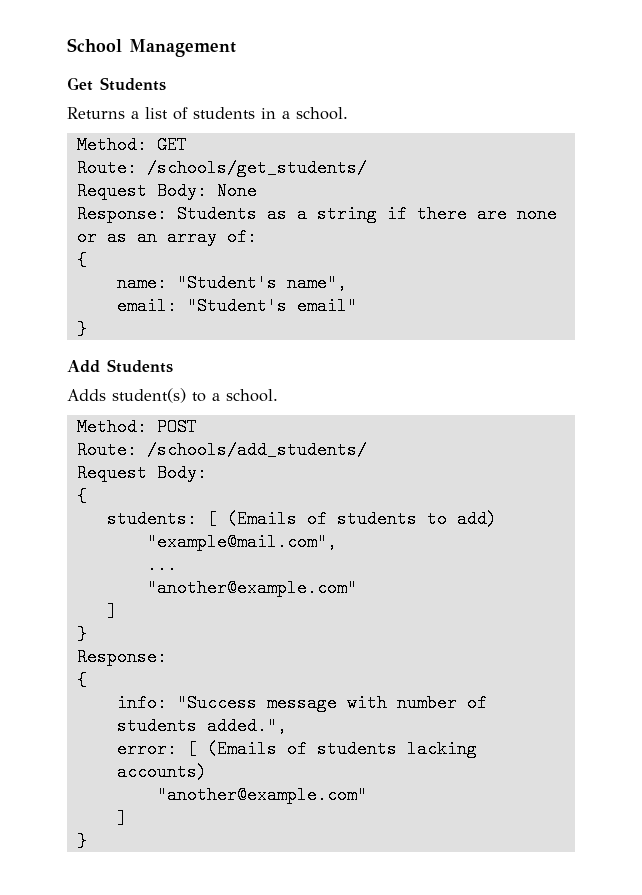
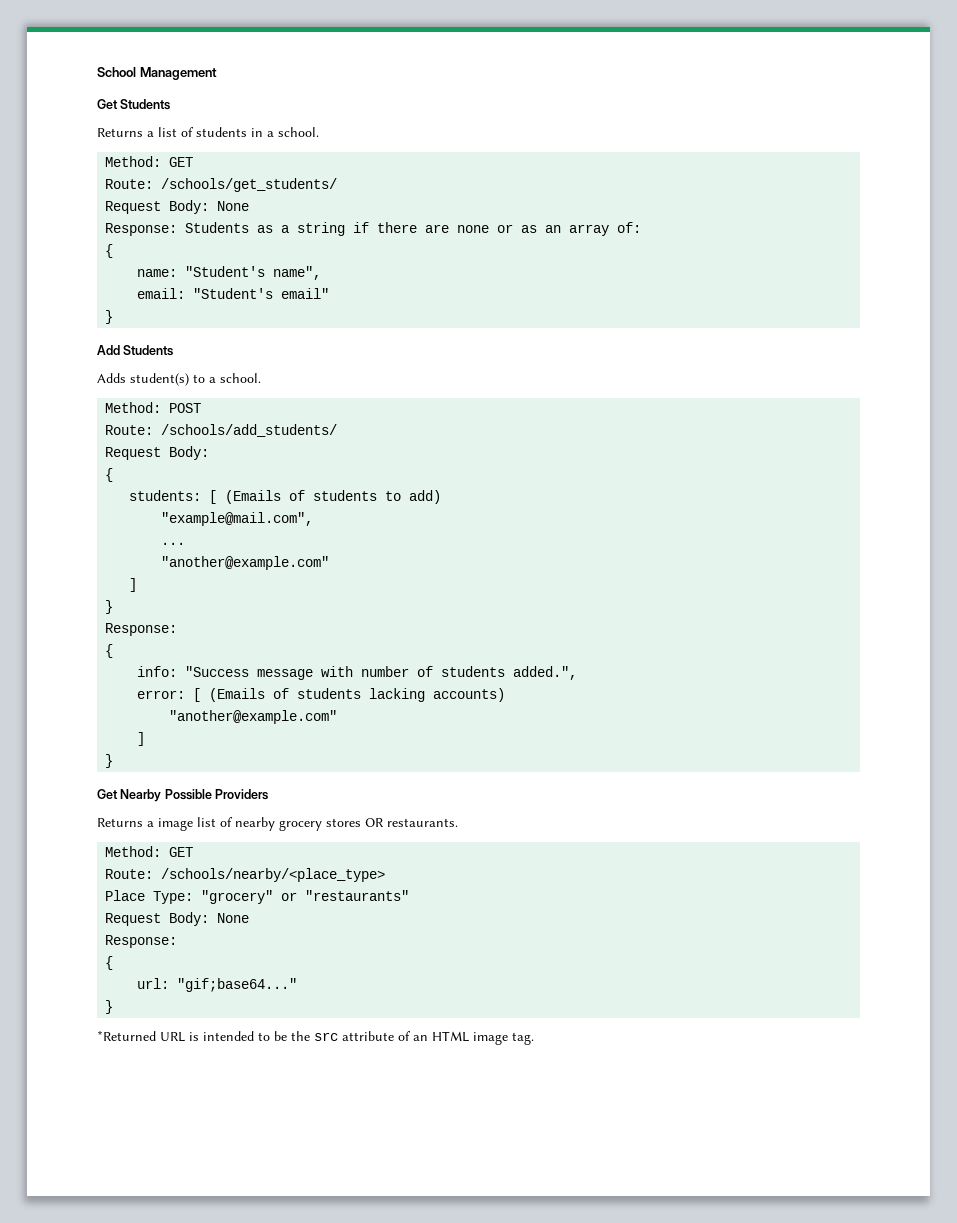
+ Get Nearby Possible Providers
+ Returns a image list of nearby grocery stores OR restaurants.
+ Method: GET
+ Route: /schools/nearby/<place_type>
+ Place Type: "grocery" or "restaurants"
+ Request Body: None
+ Response:
+ {
+ url: "gif;base64..."
+ }
+ *Returned URL is intended to be the src attribute of an HTML image tag.

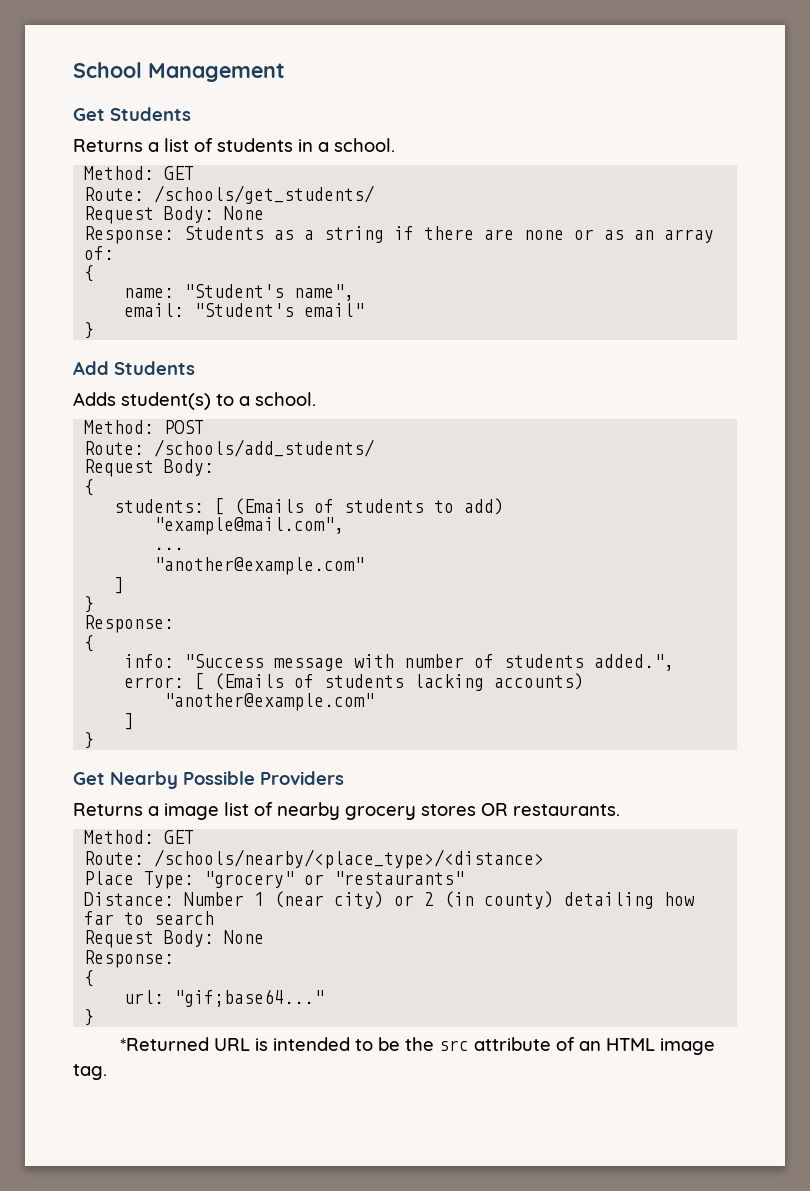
- Route: /schools/nearby/<place_type>
+ Route: /schools/nearby/<place_type>/<distance>
+ Distance: Number 1 (near city) or 2 (in county) detailing how far to search

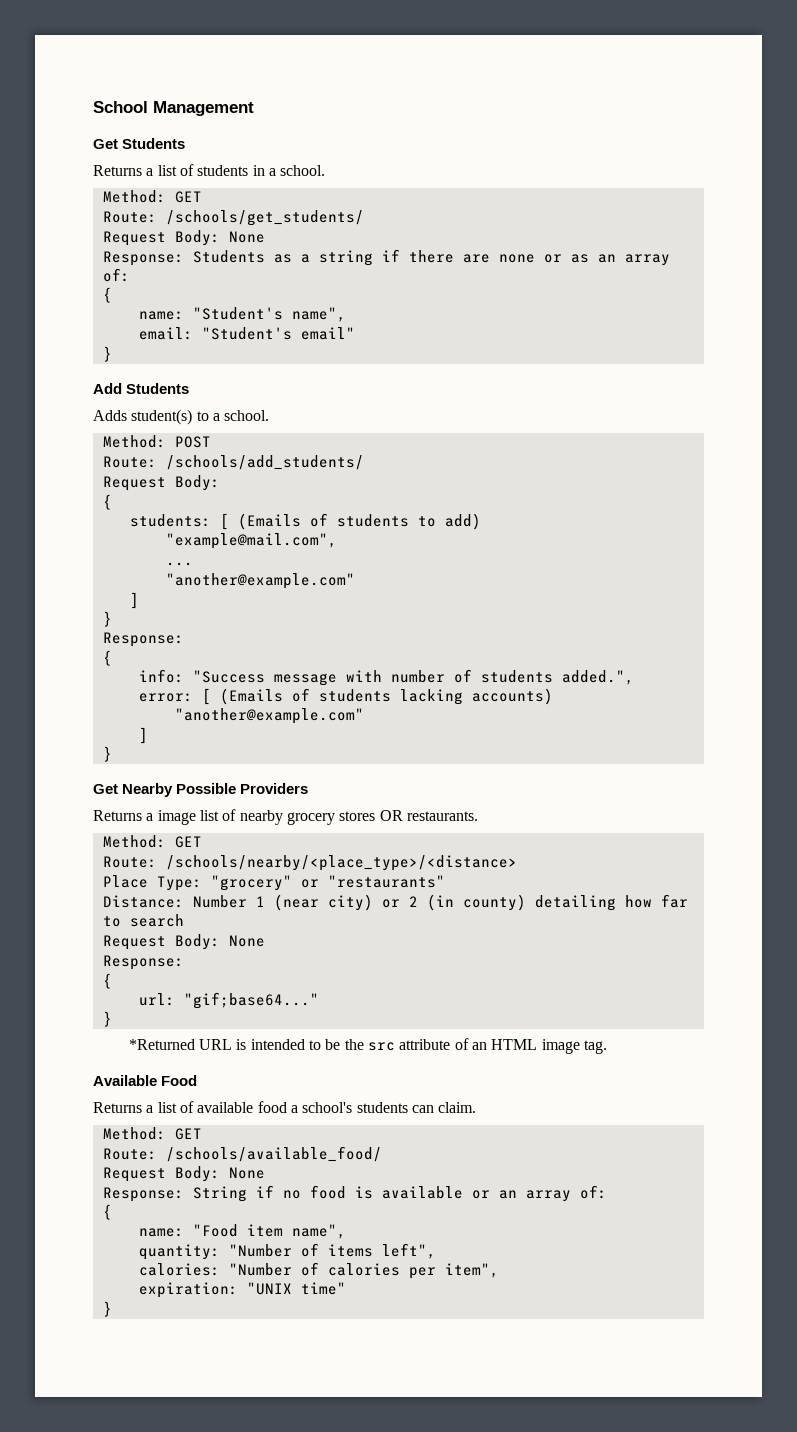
+ Available Food
+ Returns a list of available food a school's students can claim.
+ Method: GET
+ Route: /schools/available_food/
+ Request Body: None
+ Response: String if no food is available or an array of:
+ {
+ name: "Food item name",
+ quantity: "Number of items left",
+ calories: "Number of calories per item",
+ expiration: "UNIX time"
+ }

